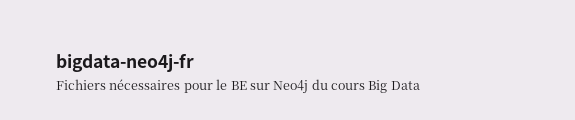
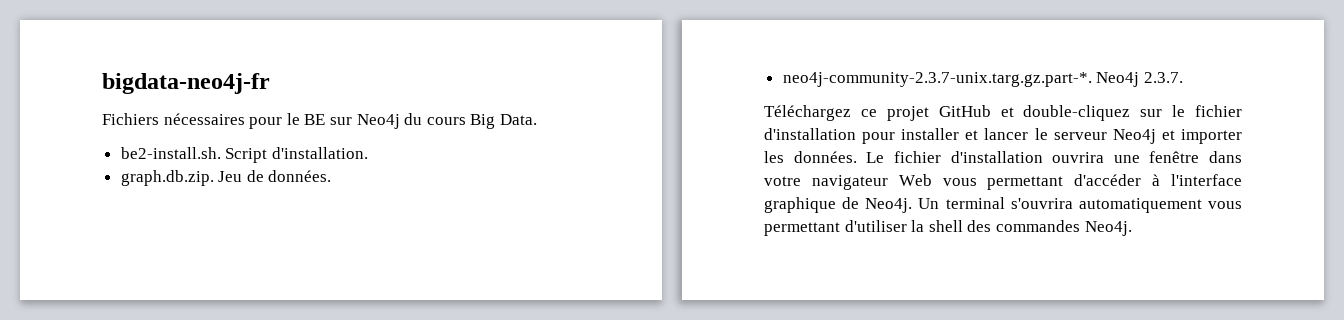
- Fichiers nécessaires pour le BE sur Neo4j du cours Big Data
+ Fichiers nécessaires pour le BE sur Neo4j du cours Big Data.
+ be2-install.sh. Script d'installation.
+ graph.db.zip. Jeu de données.
+ neo4j-community-2.3.7-unix.targ.gz.part-*. Neo4j 2.3.7.
+ Téléchargez ce projet GitHub et double-cliquez sur le fichier d'installation pour installer et lancer le serveur Neo4j et importer les données. Le fichier d'installation ouvrira une fenêtre dans votre navigateur Web vous permettant d'accéder à l'interface graphique de Neo4j. Un terminal s'ouvrira automatiquement vous permettant d'utiliser la shell des commandes Neo4j.

